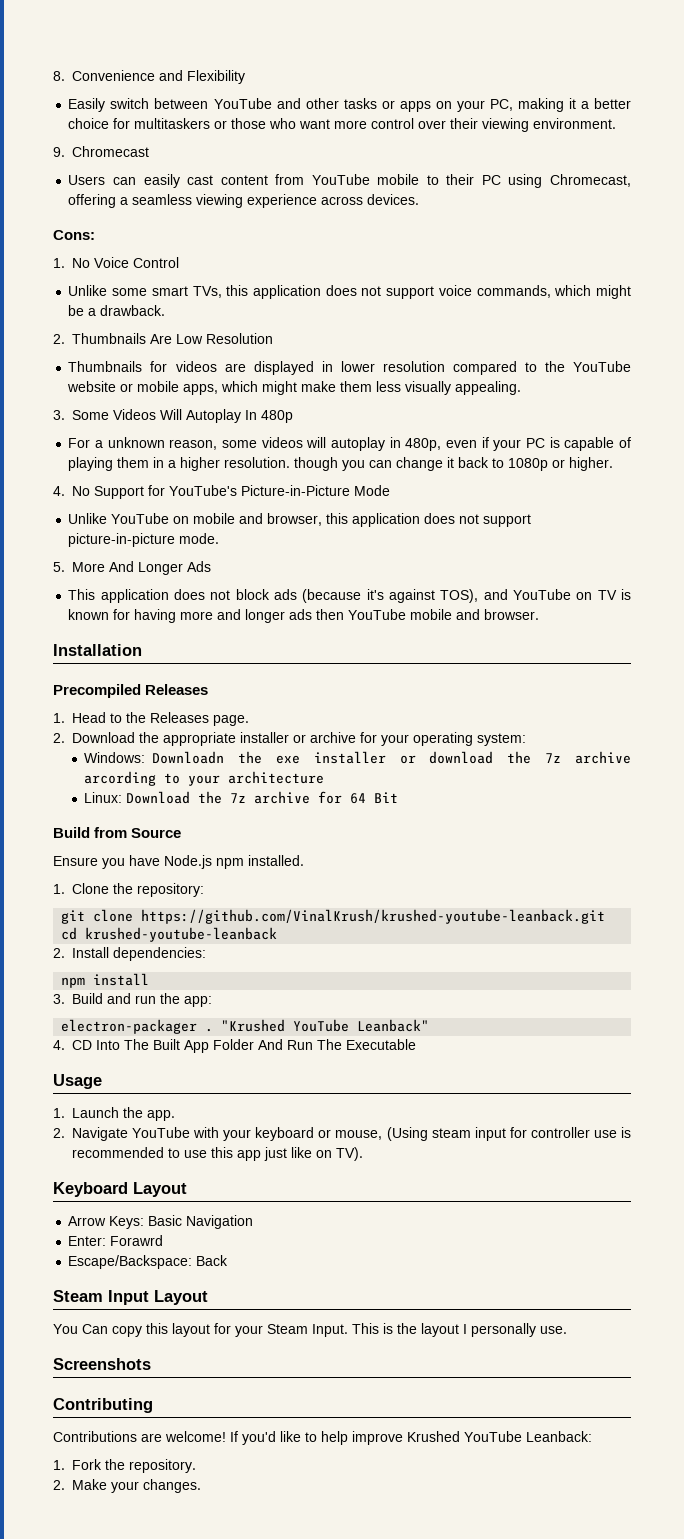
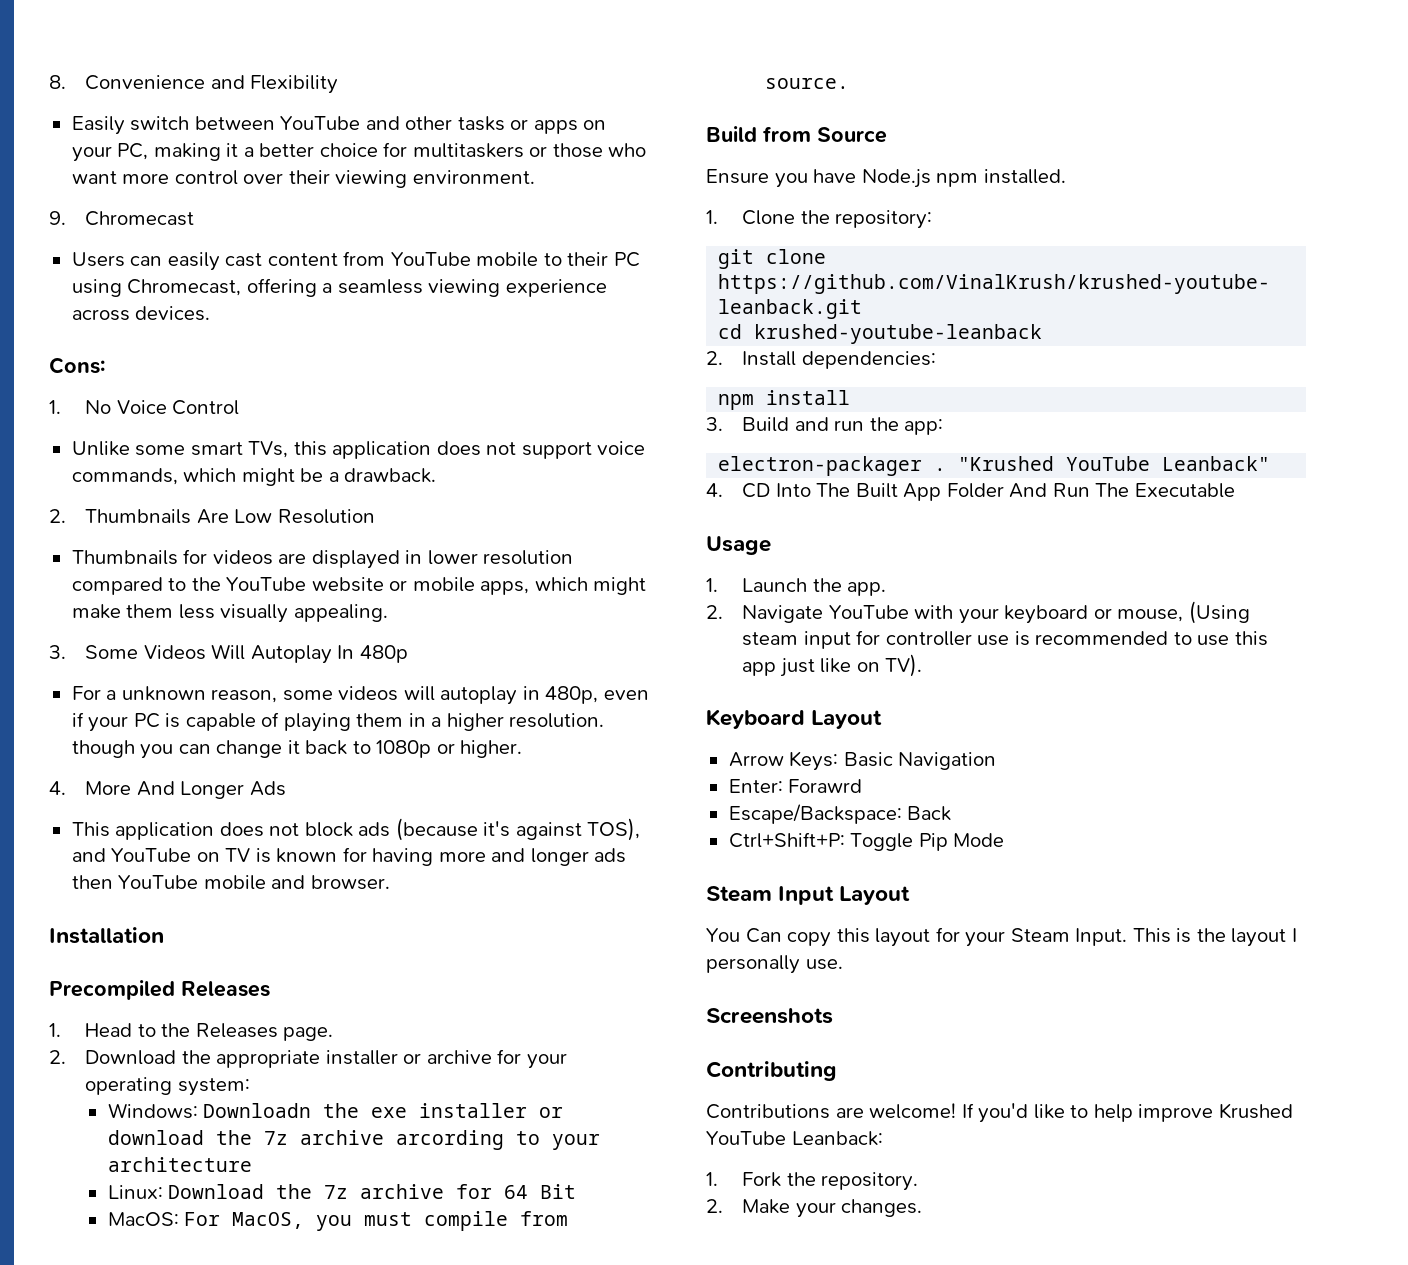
- 4. No Support for YouTube's Picture-in-Picture Mode
- Unlike YouTube on mobile and browser, this application does not support picture-in-picture mode.
- 5. More And Longer Ads
+ 4. More And Longer Ads
+ MacOS: For MacOS, you must compile from source.
+ Ctrl+Shift+P: Toggle Pip Mode

